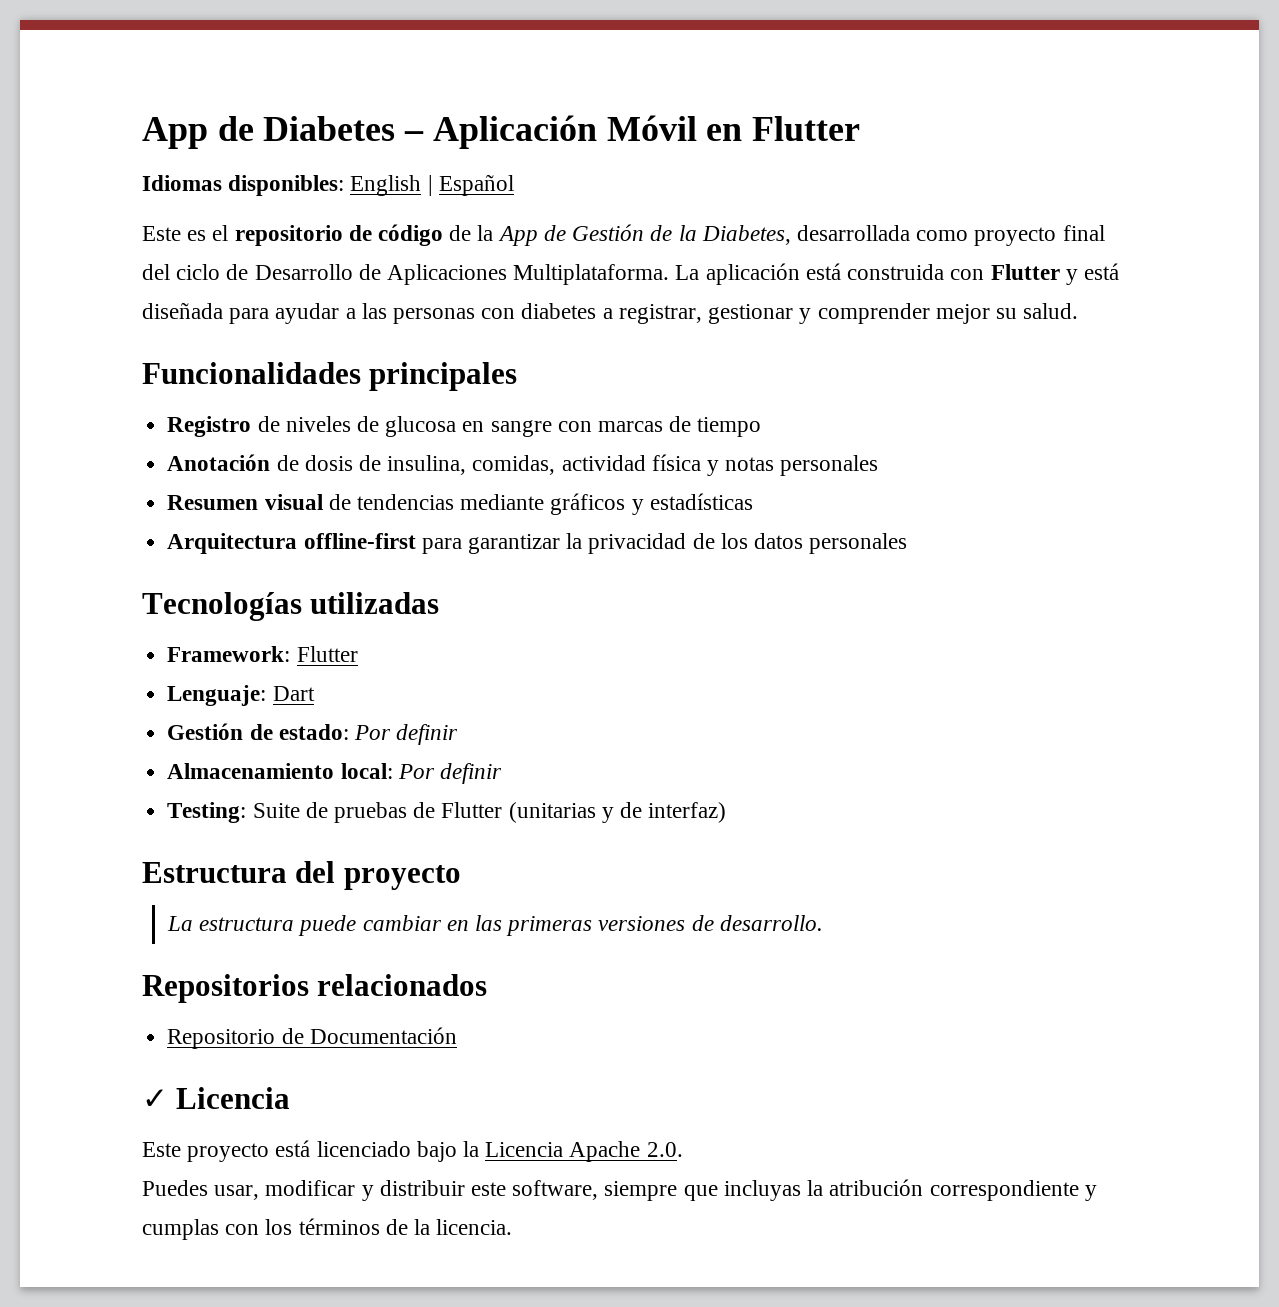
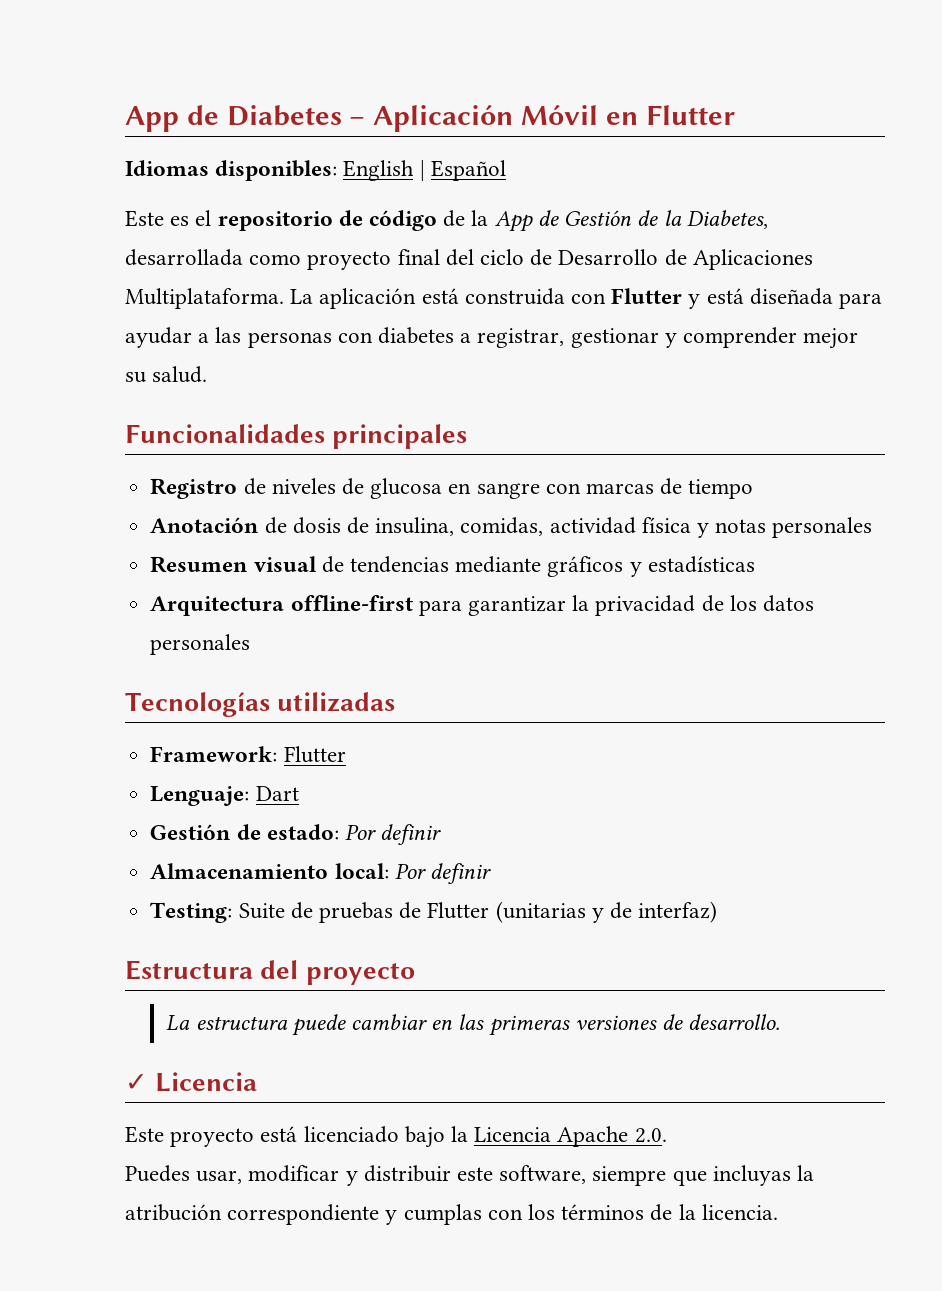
- Repositorios relacionados
- Repositorio de Documentación

